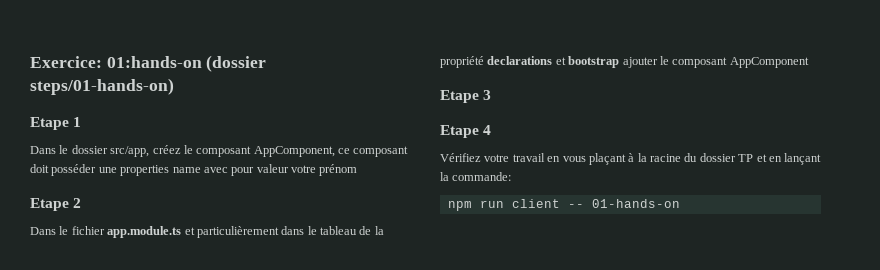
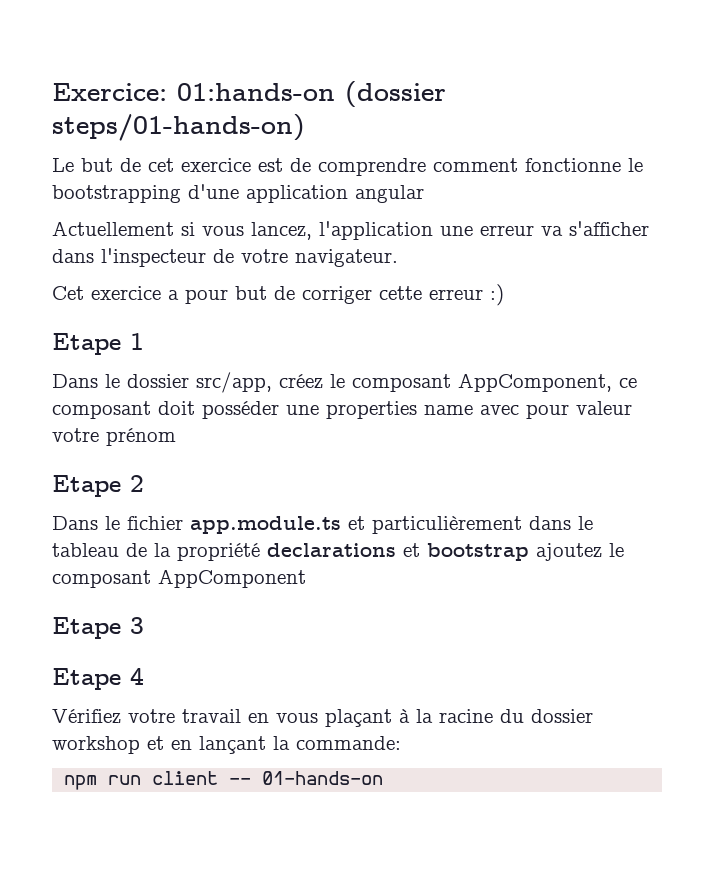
+ Le but de cet exercice est de comprendre comment fonctionne le bootstrapping d'une application angular
+ Actuellement si vous lancez, l'application une erreur va s'afficher dans l'inspecteur de votre navigateur.
+ Cet exercice a pour but de corriger cette erreur :)
- Dans le fichier app.module.ts et particulièrement dans le tableau de la propriété declarations et bootstrap ajouter le composant AppComponent
+ Dans le fichier app.module.ts et particulièrement dans le tableau de la propriété declarations et bootstrap ajoutez le composant AppComponent
- Vérifiez votre travail en vous plaçant à la racine du dossier TP et en lançant la commande:
+ Vérifiez votre travail en vous plaçant à la racine du dossier workshop et en lançant la commande:

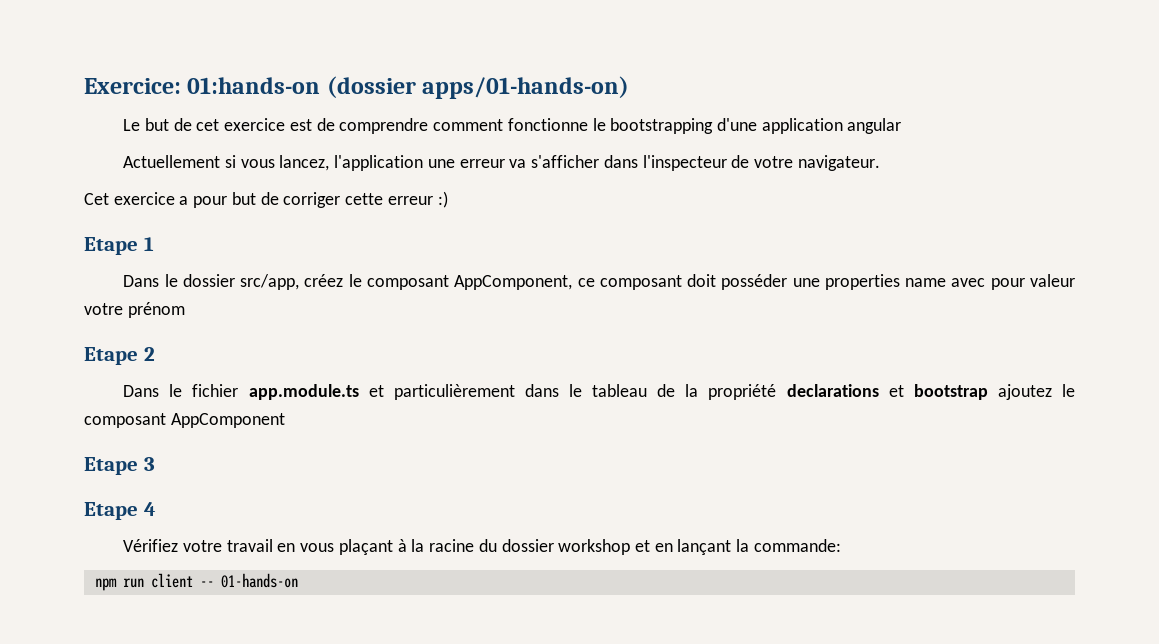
- Exercice: 01:hands-on (dossier steps/01-hands-on)
+ Exercice: 01:hands-on (dossier apps/01-hands-on)

